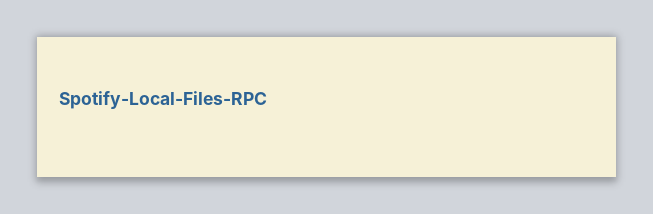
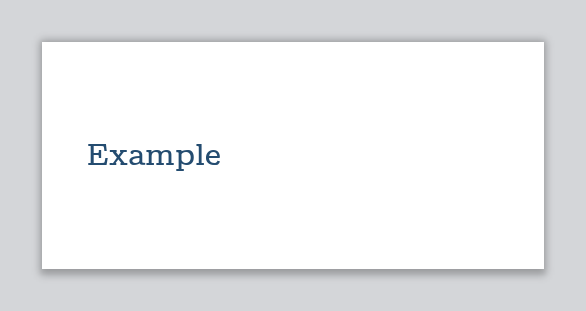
- Spotify-Local-Files-RPC
+ Example

